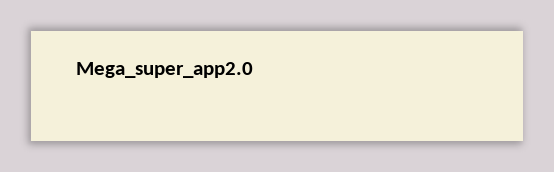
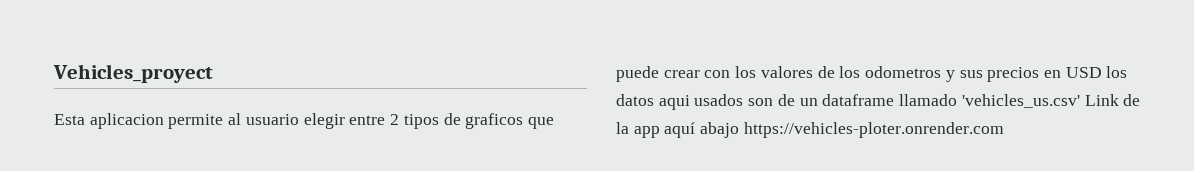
- Mega_super_app2.0
+ Vehicles_proyect
+ Esta aplicacion permite al usuario elegir entre 2 tipos de graficos que puede crear con los valores de los odometros y sus precios en USD los datos aqui usados son de un dataframe llamado 'vehicles_us.csv' Link de la app aquí abajo https://vehicles-ploter.onrender.com

